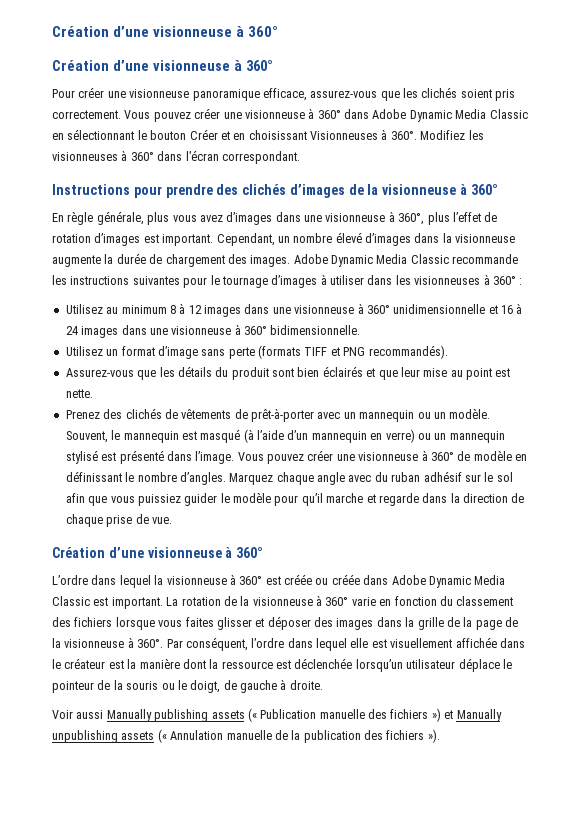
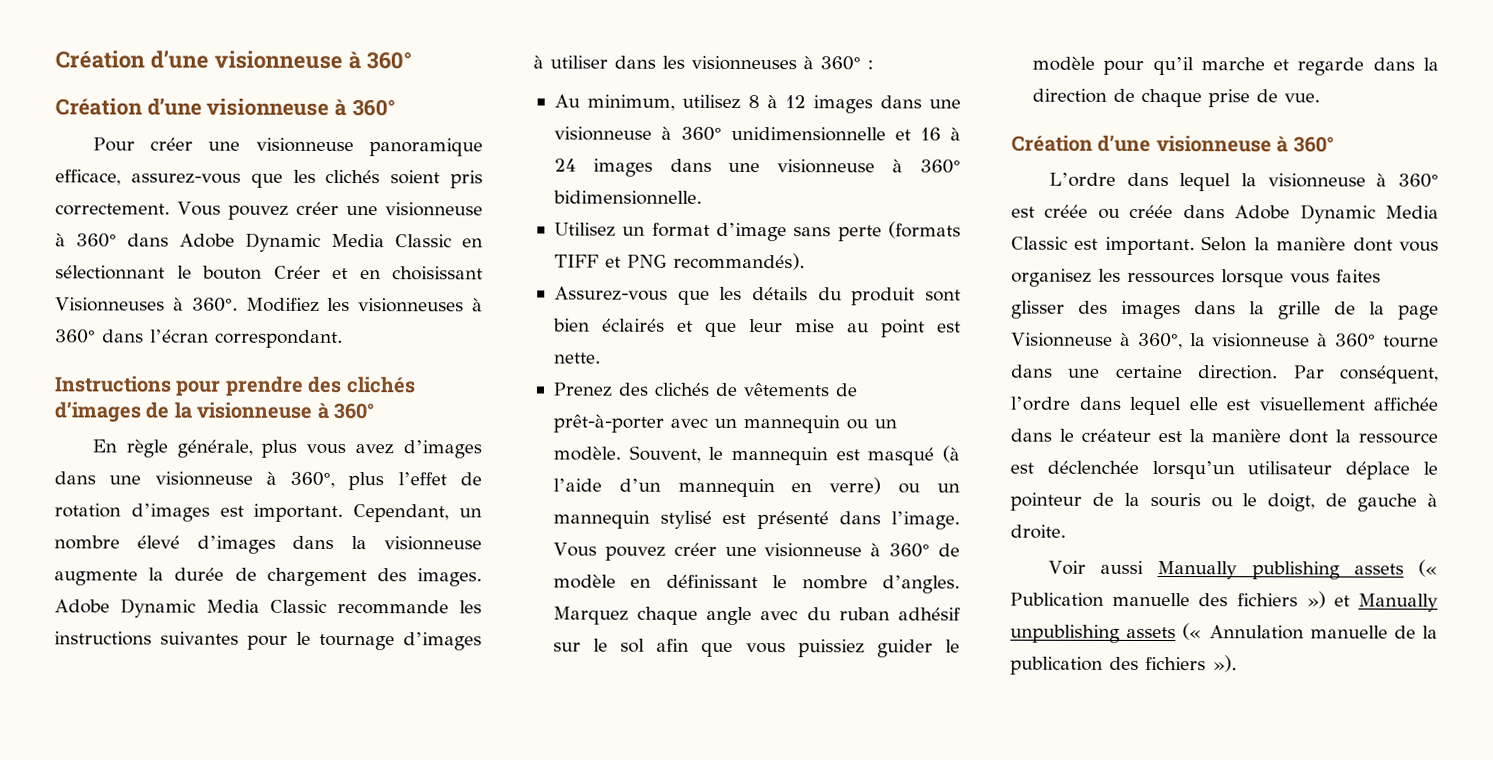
- Utilisez au minimum 8 à 12 images dans une visionneuse à 360° unidimensionnelle et 16 à 24 images dans une visionneuse à 360° bidimensionnelle.
+ Au minimum, utilisez 8 à 12 images dans une visionneuse à 360° unidimensionnelle et 16 à 24 images dans une visionneuse à 360° bidimensionnelle.
- La rotation de la visionneuse à 360° varie en fonction du classement des fichiers lorsque vous faites glisser et déposer des images dans la grille de la page de la visionneuse à 360°.
+ Selon la manière dont vous organisez les ressources lorsque vous faites glisser des images dans la grille de la page Visionneuse à 360°, la visionneuse à 360° tourne dans une certaine direction.

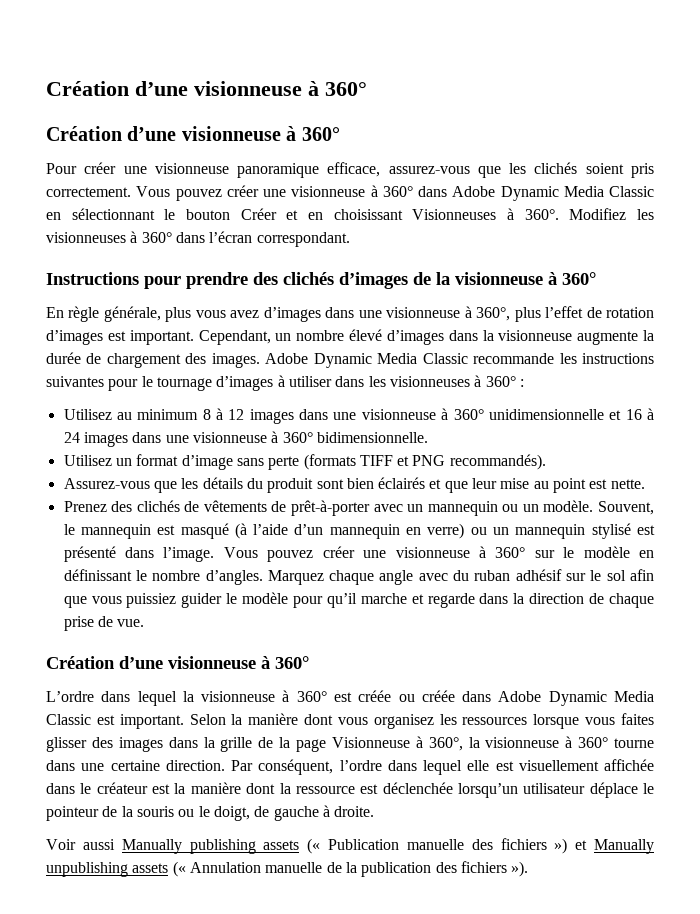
- Au minimum, utilisez 8 à 12 images dans une visionneuse à 360° unidimensionnelle et 16 à 24 images dans une visionneuse à 360° bidimensionnelle.
+ Utilisez au minimum 8 à 12 images dans une visionneuse à 360° unidimensionnelle et 16 à 24 images dans une visionneuse à 360° bidimensionnelle.
- Vous pouvez créer une visionneuse à 360° de modèle en définissant le nombre d’angles.
+ Vous pouvez créer une visionneuse à 360° sur le modèle en définissant le nombre d’angles.

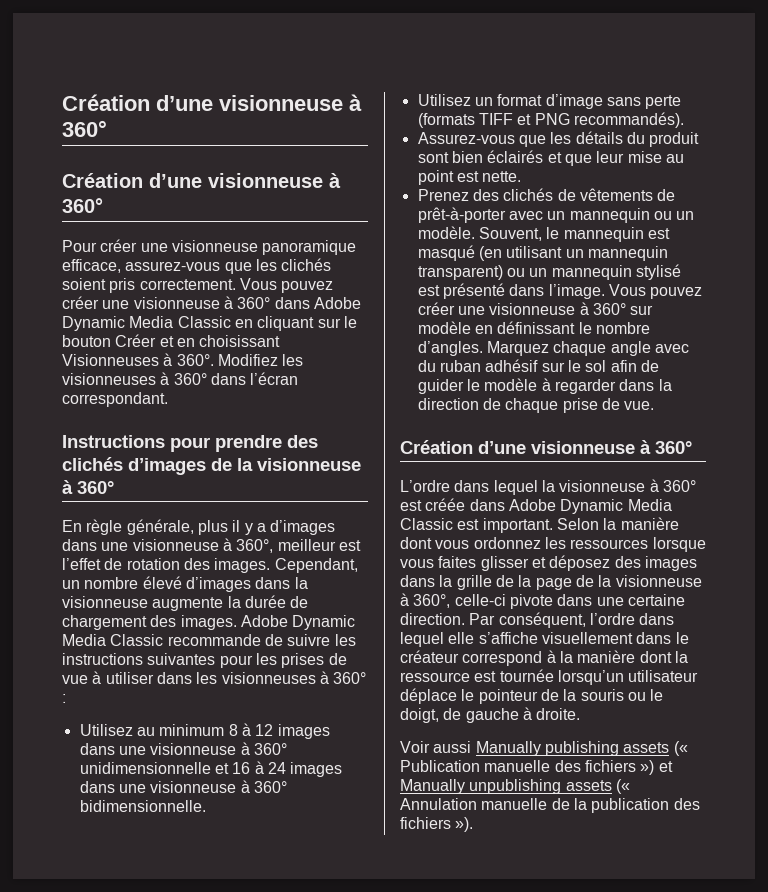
- Vous pouvez créer une visionneuse à 360° dans Adobe Dynamic Media Classic en sélectionnant le bouton Créer et en choisissant Visionneuses à 360°.
+ Vous pouvez créer une visionneuse à 360° dans Adobe Dynamic Media Classic en cliquant sur le bouton Créer et en choisissant Visionneuses à 360°.
- En règle générale, plus vous avez d’images dans une visionneuse à 360°, plus l’effet de rotation d’images est important.
+ En règle générale, plus il y a d’images dans une visionneuse à 360°, meilleur est l’effet de rotation des images.
- Adobe Dynamic Media Classic recommande les instructions suivantes pour le tournage d’images à utiliser dans les visionneuses à 360° :
+ Adobe Dynamic Media Classic recommande de suivre les instructions suivantes pour les prises de vue à utiliser dans les visionneuses à 360° :
- Souvent, le mannequin est masqué (à l’aide d’un mannequin en verre) ou un mannequin stylisé est présenté dans l’image.
+ Souvent, le mannequin est masqué (en utilisant un mannequin transparent) ou un mannequin stylisé est présenté dans l’image.
- Vous pouvez créer une visionneuse à 360° sur le modèle en définissant le nombre d’angles.
+ Vous pouvez créer une visionneuse à 360° sur modèle en définissant le nombre d’angles.
- Marquez chaque angle avec du ruban adhésif sur le sol afin que vous puissiez guider le modèle pour qu’il marche et regarde dans la direction de chaque prise de vue.
+ Marquez chaque angle avec du ruban adhésif sur le sol afin de guider le modèle à regarder dans la direction de chaque prise de vue.
- L’ordre dans lequel la visionneuse à 360° est créée ou créée dans Adobe Dynamic Media Classic est important.
+ L’ordre dans lequel la visionneuse à 360° est créée dans Adobe Dynamic Media Classic est important.
- Selon la manière dont vous organisez les ressources lorsque vous faites glisser des images dans la grille de la page Visionneuse à 360°, la visionneuse à 360° tourne dans une certaine direction.
+ Selon la manière dont vous ordonnez les ressources lorsque vous faites glisser et déposez des images dans la grille de la page de la visionneuse à 360°, celle-ci pivote dans une certaine direction.
- Par conséquent, l’ordre dans lequel elle est visuellement affichée dans le créateur est la manière dont la ressource est déclenchée lorsqu’un utilisateur déplace le pointeur de la souris ou le doigt, de gauche à droite.
+ Par conséquent, l’ordre dans lequel elle s’affiche visuellement dans le créateur correspond à la manière dont la ressource est tournée lorsqu’un utilisateur déplace le pointeur de la souris ou le doigt, de gauche à droite.

